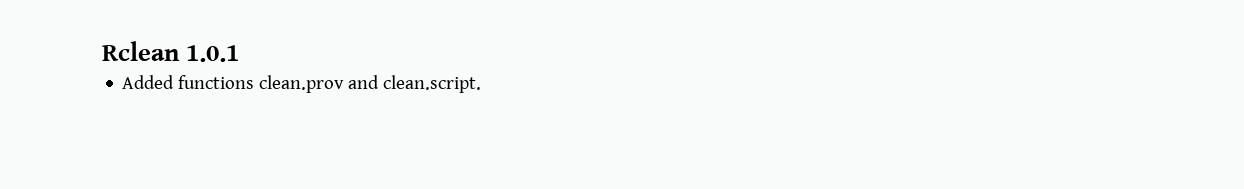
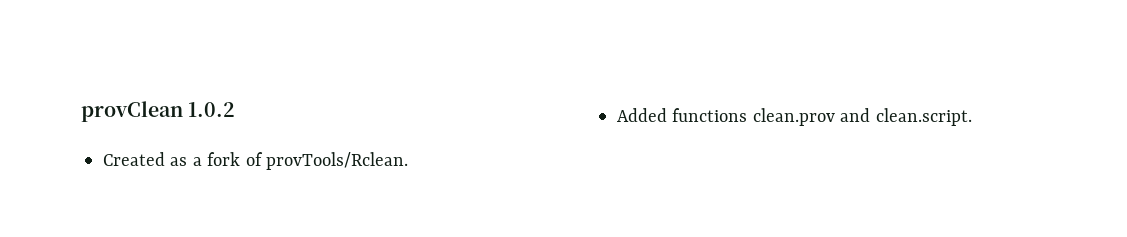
- Rclean 1.0.1
+ provClean 1.0.2
+ Created as a fork of provTools/Rclean.

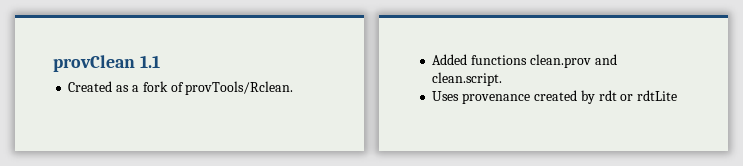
- provClean 1.0.2
+ provClean 1.1
+ Uses provenance created by rdt or rdtLite

